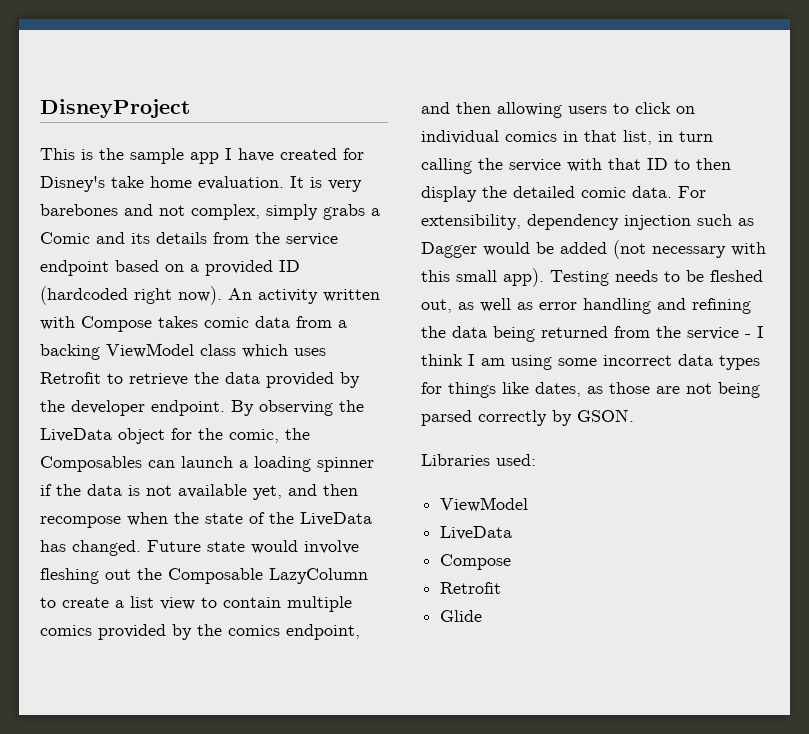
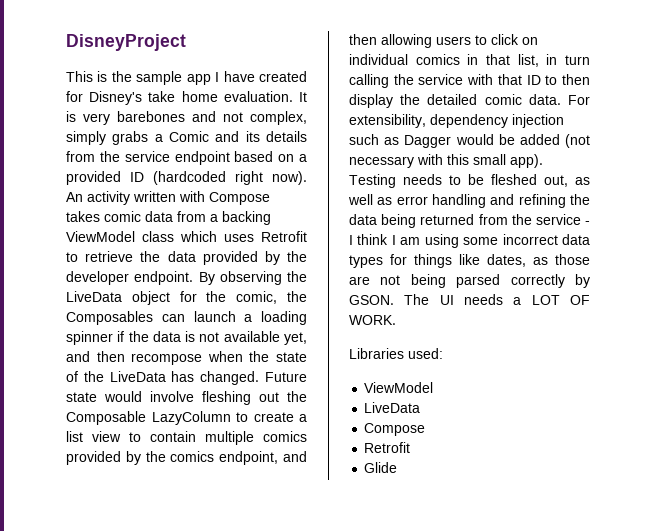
+ The UI needs a LOT OF WORK.

